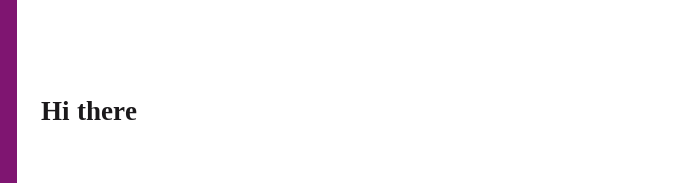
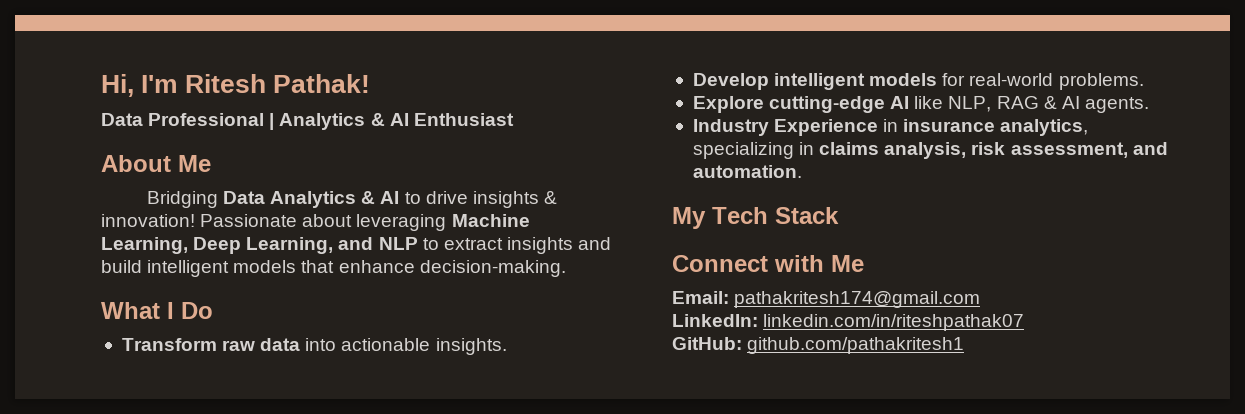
- Hi there
+ Hi, I'm Ritesh Pathak!
+ Data Professional | Analytics & AI Enthusiast
+ About Me
+ Bridging Data Analytics & AI to drive insights & innovation! Passionate about leveraging Machine Learning, Deep Learning, and NLP to extract insights and build intelligent models that enhance decision-making.
+ What I Do
+ Transform raw data into actionable insights.
+ Develop intelligent models for real-world problems.
+ Explore cutting-edge AI like NLP, RAG & AI agents.
+ Industry Experience in insurance analytics, specializing in claims analysis, risk assessment, and automation.
+ My Tech Stack
+ Connect with Me
+ Email: pathakritesh174@gmail.com
+ LinkedIn: linkedin.com/in/riteshpathak07
+ GitHub: github.com/pathakritesh1

